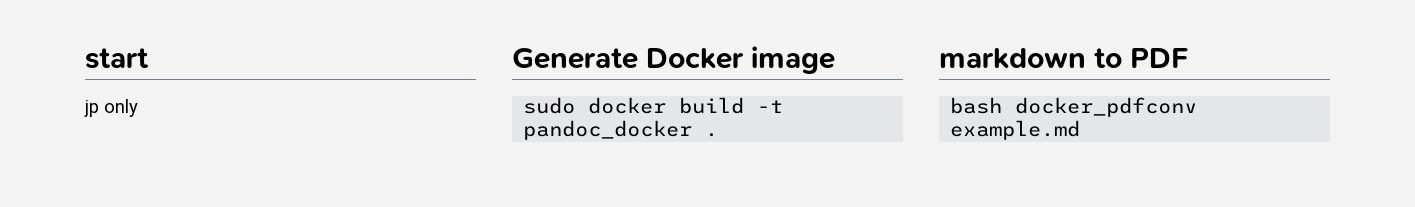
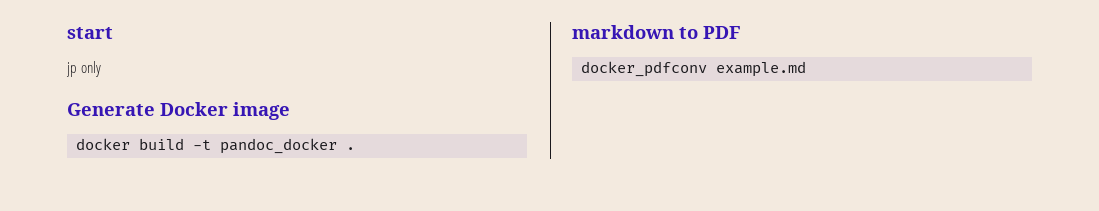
- sudo docker build -t pandoc_docker .
+ docker build -t pandoc_docker .
- bash docker_pdfconv example.md
+ docker_pdfconv example.md

